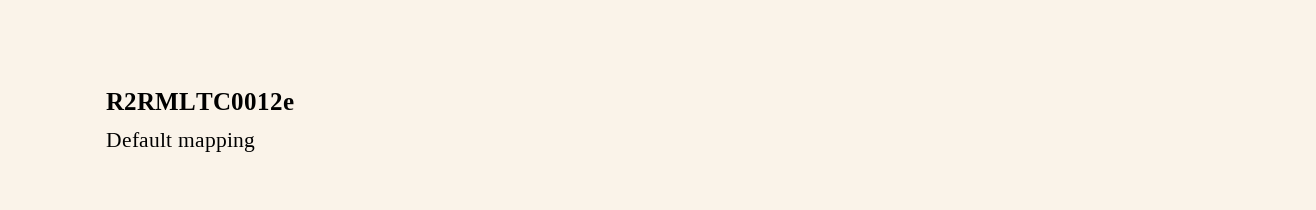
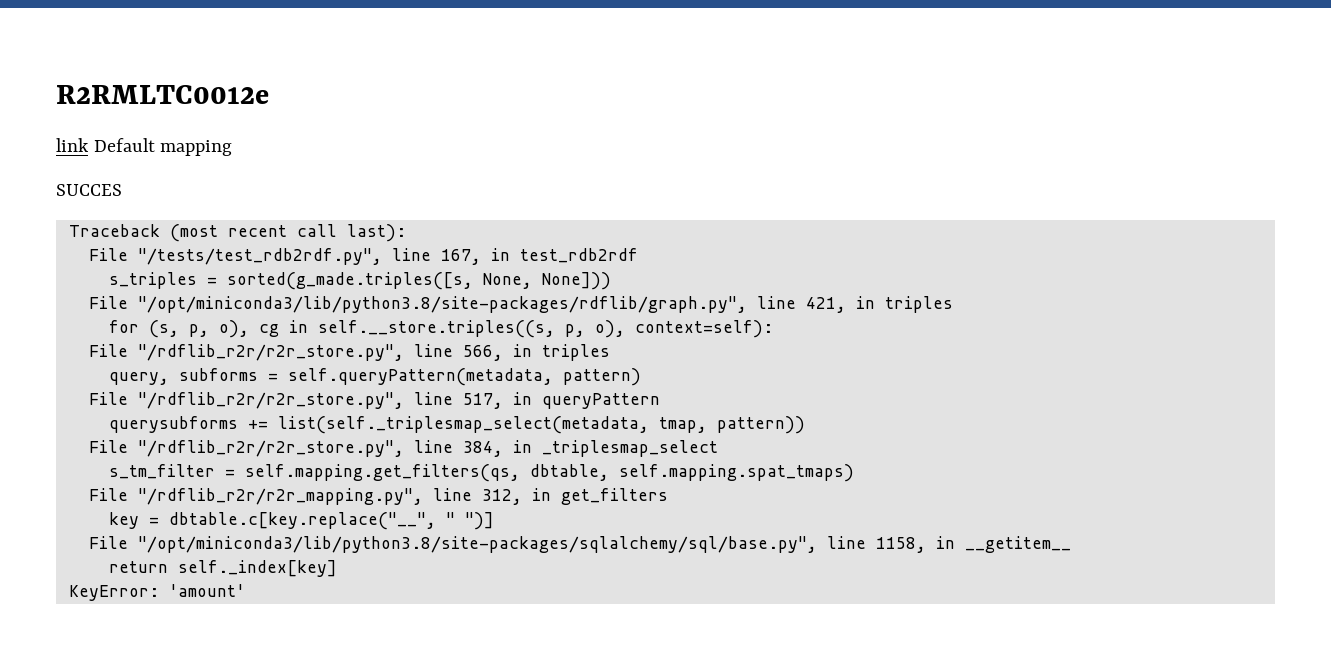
- Default mapping
+ link Default mapping
+ SUCCES
+ Traceback (most recent call last):
+ File "/tests/test_rdb2rdf.py", line 167, in test_rdb2rdf
+ s_triples = sorted(g_made.triples([s, None, None]))
+ File "/opt/miniconda3/lib/python3.8/site-packages/rdflib/graph.py", line 421, in triples
+ for (s, p, o), cg in self.__store.triples((s, p, o), context=self):
+ File "/rdflib_r2r/r2r_store.py", line 566, in triples
+ query, subforms = self.queryPattern(metadata, pattern)
+ File "/rdflib_r2r/r2r_store.py", line 517, in queryPattern
+ querysubforms += list(self._triplesmap_select(metadata, tmap, pattern))
+ File "/rdflib_r2r/r2r_store.py", line 384, in _triplesmap_select
+ s_tm_filter = self.mapping.get_filters(qs, dbtable, self.mapping.spat_tmaps)
+ File "/rdflib_r2r/r2r_mapping.py", line 312, in get_filters
+ key = dbtable.c[key.replace("__", " ")]
+ File "/opt/miniconda3/lib/python3.8/site-packages/sqlalchemy/sql/base.py", line 1158, in __getitem__
+ return self._index[key]
+ KeyError: 'amount'

